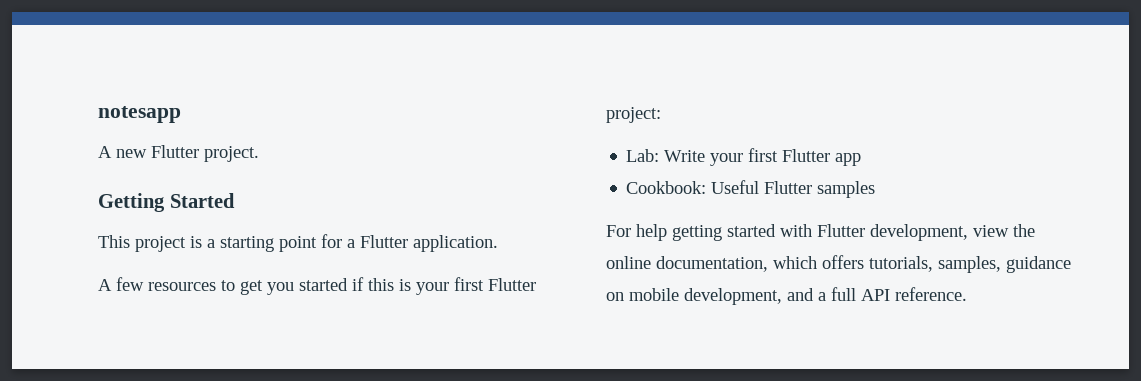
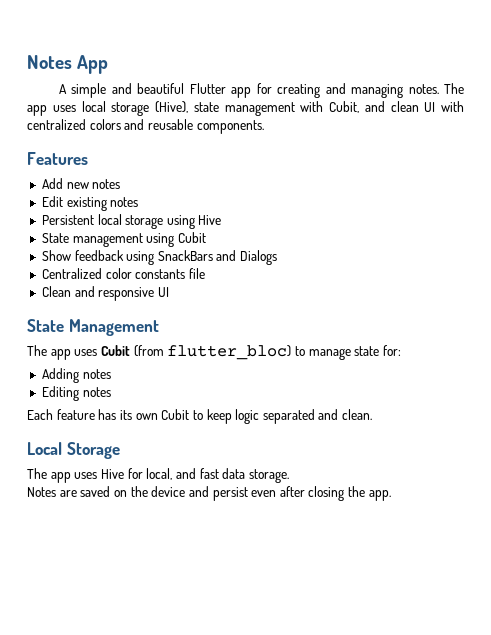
- notesapp
- A new Flutter project.
- Getting Started
- This project is a starting point for a Flutter application.
- A few resources to get you started if this is your first Flutter project:
- Lab: Write your first Flutter app
- Cookbook: Useful Flutter samples
- For help getting started with Flutter development, view the online documentation, which offers tutorials, samples, guidance on mobile development, and a full API reference.
+ Notes App
+ A simple and beautiful Flutter app for creating and managing notes. The app uses local storage (Hive), state management with Cubit, and clean UI with centralized colors and reusable components.
+ Features
+ Add new notes
+ Edit existing notes
+ Persistent local storage using Hive
+ State management using Cubit
+ Show feedback using SnackBars and Dialogs
+ Centralized color constants file
+ Clean and responsive UI
+ State Management
+ The app uses Cubit (from flutter_bloc) to manage state for:
+ Adding notes
+ Editing notes
+ Each feature has its own Cubit to keep logic separated and clean.
+ Local Storage
+ The app uses Hive for local, and fast data storage.
+ Notes are saved on the device and persist even after closing the app.

